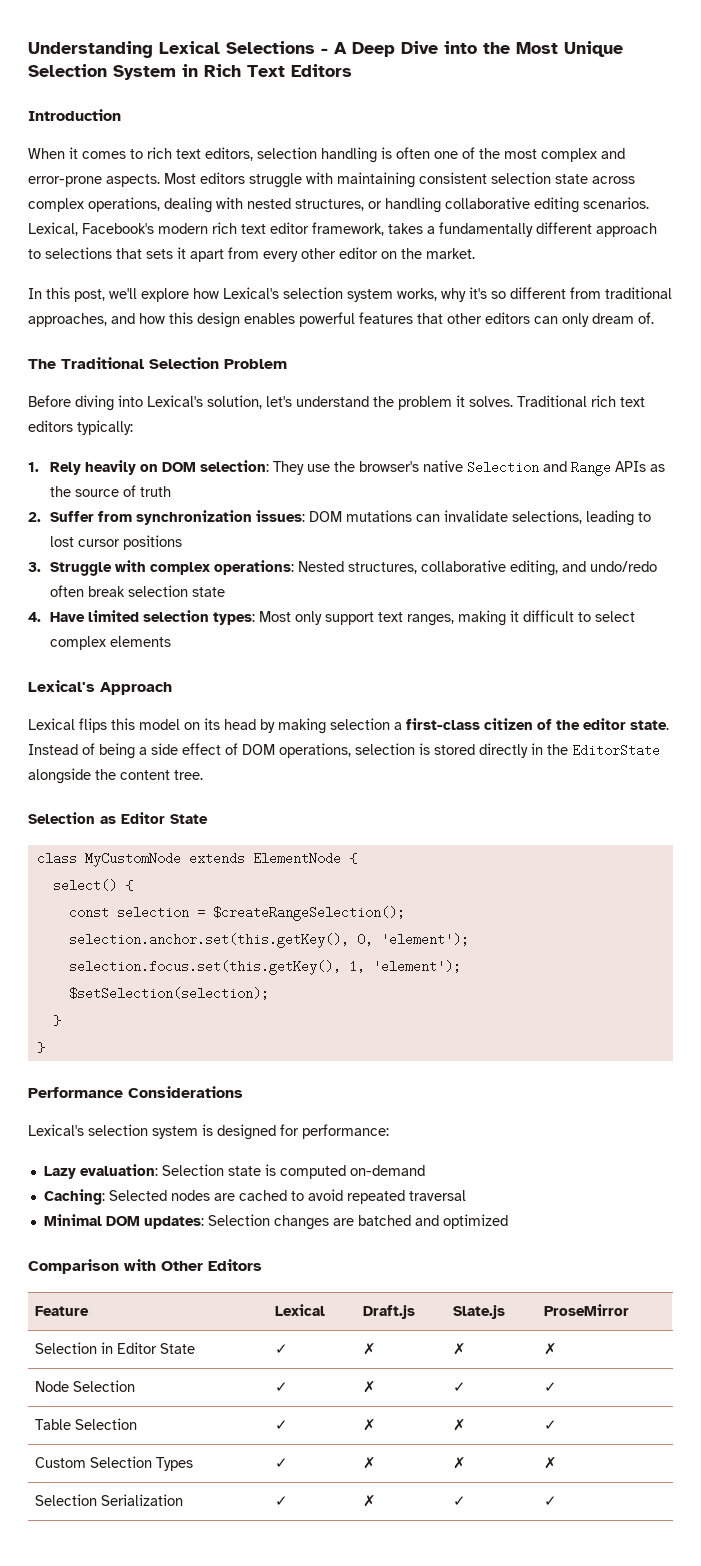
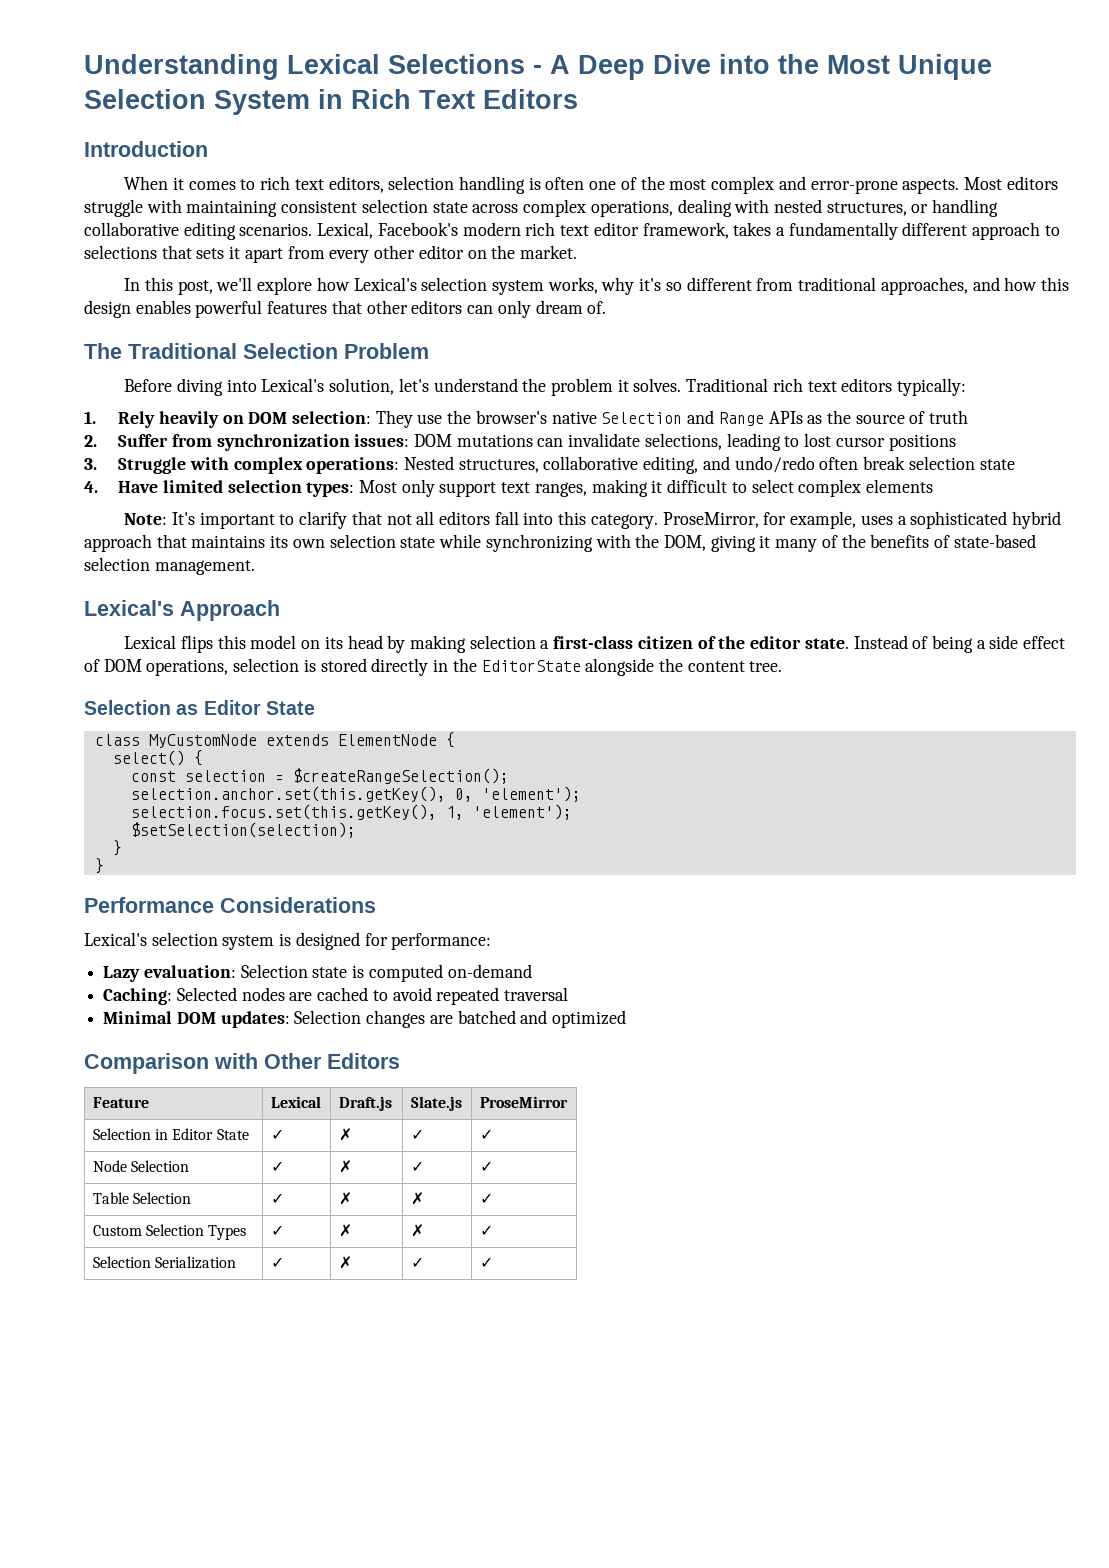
+ Note: It's important to clarify that not all editors fall into this category. ProseMirror, for example, uses a sophisticated hybrid approach that maintains its own selection state while synchronizing with the DOM, giving it many of the benefits of state-based selection management.
- Selection in Editor State | ✓ | ✗ | ✗ | ✗
+ Selection in Editor State | ✓ | ✗ | ✓ | ✓
- Custom Selection Types | ✓ | ✗ | ✗ | ✗
+ Custom Selection Types | ✓ | ✗ | ✗ | ✓

